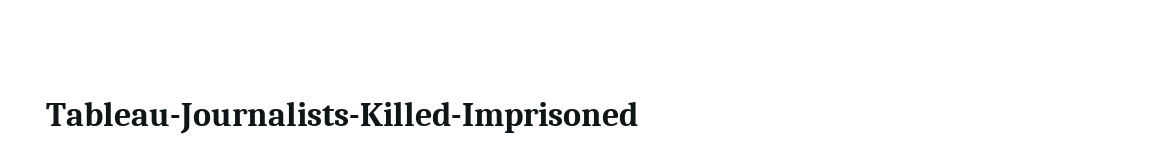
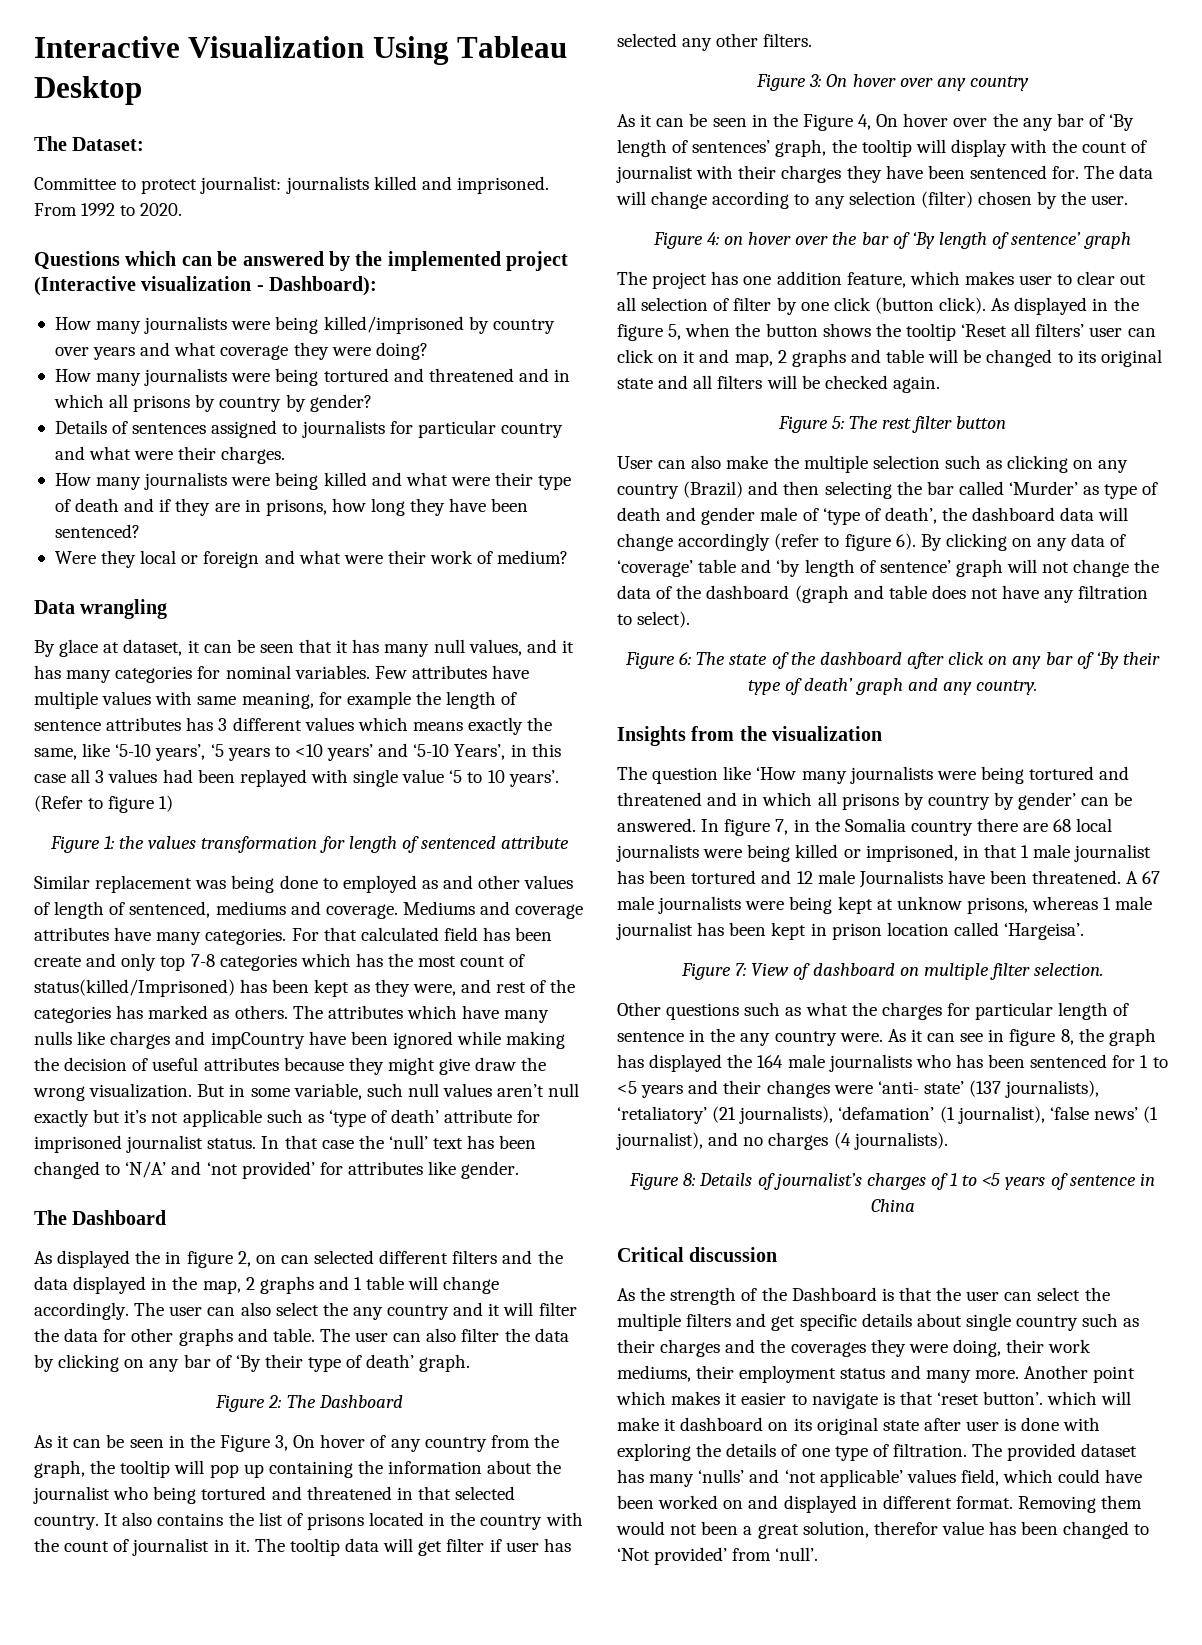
- Tableau-Journalists-Killed-Imprisoned
+ Interactive Visualization Using Tableau Desktop
+ The Dataset:
+ Committee to protect journalist: journalists killed and imprisoned. From 1992 to 2020.
+ Questions which can be answered by the implemented project (Interactive visualization - Dashboard):
+ How many journalists were being killed/imprisoned by country over years and what coverage they were doing?
+ How many journalists were being tortured and threatened and in which all prisons by country by gender?
+ Details of sentences assigned to journalists for particular country and what were their charges.
+ How many journalists were being killed and what were their type of death and if they are in prisons, how long they have been sentenced?
+ Were they local or foreign and what were their work of medium?
+ Data wrangling
+ By glace at dataset, it can be seen that it has many null values, and it has many categories for nominal variables. Few attributes have multiple values with same meaning, for example the length of sentence attributes has 3 different values which means exactly the same, like ‘5-10 years’, ‘5 years to <10 years’ and ‘5-10 Years’, in this case all 3 values had been replayed with single value ‘5 to 10 years’. (Refer to figure 1)
+ Figure 1: the values transformation for length of sentenced attribute
+ Similar replacement was being done to employed as and other values of length of sentenced, mediums and coverage. Mediums and coverage attributes have many categories. For that calculated field has been create and only top 7-8 categories which has the most count of status(killed/Imprisoned) has been kept as they were, and rest of the categories has marked as others. The attributes which have many nulls like charges and impCountry have been ignored while making the decision of useful attributes because they might give draw the wrong visualization. But in some variable, such null values aren’t null exactly but it’s not applicable such as ‘type of death’ attribute for imprisoned journalist status. In that case the ‘null’ text has been changed to ‘N/A’ and ‘not provided’ for attributes like gender.
+ The Dashboard
+ As displayed the in figure 2, on can selected different filters and the data displayed in the map, 2 graphs and 1 table will change accordingly. The user can also select the any country and it will filter the data for other graphs and table. The user can also filter the data by clicking on any bar of ‘By their type of death’ graph.
+ Figure 2: The Dashboard
+ As it can be seen in the Figure 3, On hover of any country from the graph, the tooltip will pop up containing the information about the journalist who being tortured and threatened in that selected country. It also contains the list of prisons located in the country with the count of journalist in it. The tooltip data will get filter if user has selected any other filters.
+ Figure 3: On hover over any country
+ As it can be seen in the Figure 4, On hover over the any bar of ‘By length of sentences’ graph, the tooltip will display with the count of journalist with their charges they have been sentenced for. The data will change according to any selection (filter) chosen by the user.
+ Figure 4: on hover over the bar of ‘By length of sentence’ graph
+ The project has one addition feature, which makes user to clear out all selection of filter by one click (button click). As displayed in the figure 5, when the button shows the tooltip ‘Reset all filters’ user can click on it and map, 2 graphs and table will be changed to its original state and all filters will be checked again.
+ Figure 5: The rest filter button
+ User can also make the multiple selection such as clicking on any country (Brazil) and then selecting the bar called ‘Murder’ as type of death and gender male of ‘type of death’, the dashboard data will change accordingly (refer to figure 6). By clicking on any data of ‘coverage’ table and ‘by length of sentence’ graph will not change the data of the dashboard (graph and table does not have any filtration to select).
+ Figure 6: The state of the dashboard after click on any bar of ‘By their type of death’ graph and any country.
+ Insights from the visualization
+ The question like ‘How many journalists were being tortured and threatened and in which all prisons by country by gender’ can be answered. In figure 7, in the Somalia country there are 68 local journalists were being killed or imprisoned, in that 1 male journalist has been tortured and 12 male Journalists have been threatened. A 67 male journalists were being kept at unknow prisons, whereas 1 male journalist has been kept in prison location called ‘Hargeisa’.
+ Figure 7: View of dashboard on multiple filter selection.
+ Other questions such as what the charges for particular length of sentence in the any country were. As it can see in figure 8, the graph has displayed the 164 male journalists who has been sentenced for 1 to <5 years and their changes were ‘anti- state’ (137 journalists), ‘retaliatory’ (21 journalists), ‘defamation’ (1 journalist), ‘false news’ (1 journalist), and no charges (4 journalists).
+ Figure 8: Details of journalist’s charges of 1 to <5 years of sentence in China
+ Critical discussion
+ As the strength of the Dashboard is that the user can select the multiple filters and get specific details about single country such as their charges and the coverages they were doing, their work mediums, their employment status and many more. Another point which makes it easier to navigate is that ‘reset button’. which will make it dashboard on its original state after user is done with exploring the details of one type of filtration. The provided dataset has many ‘nulls’ and ‘not applicable’ values field, which could have been worked on and displayed in different format. Removing them would not been a great solution, therefor value has been changed to ‘Not provided’ from ‘null’.

